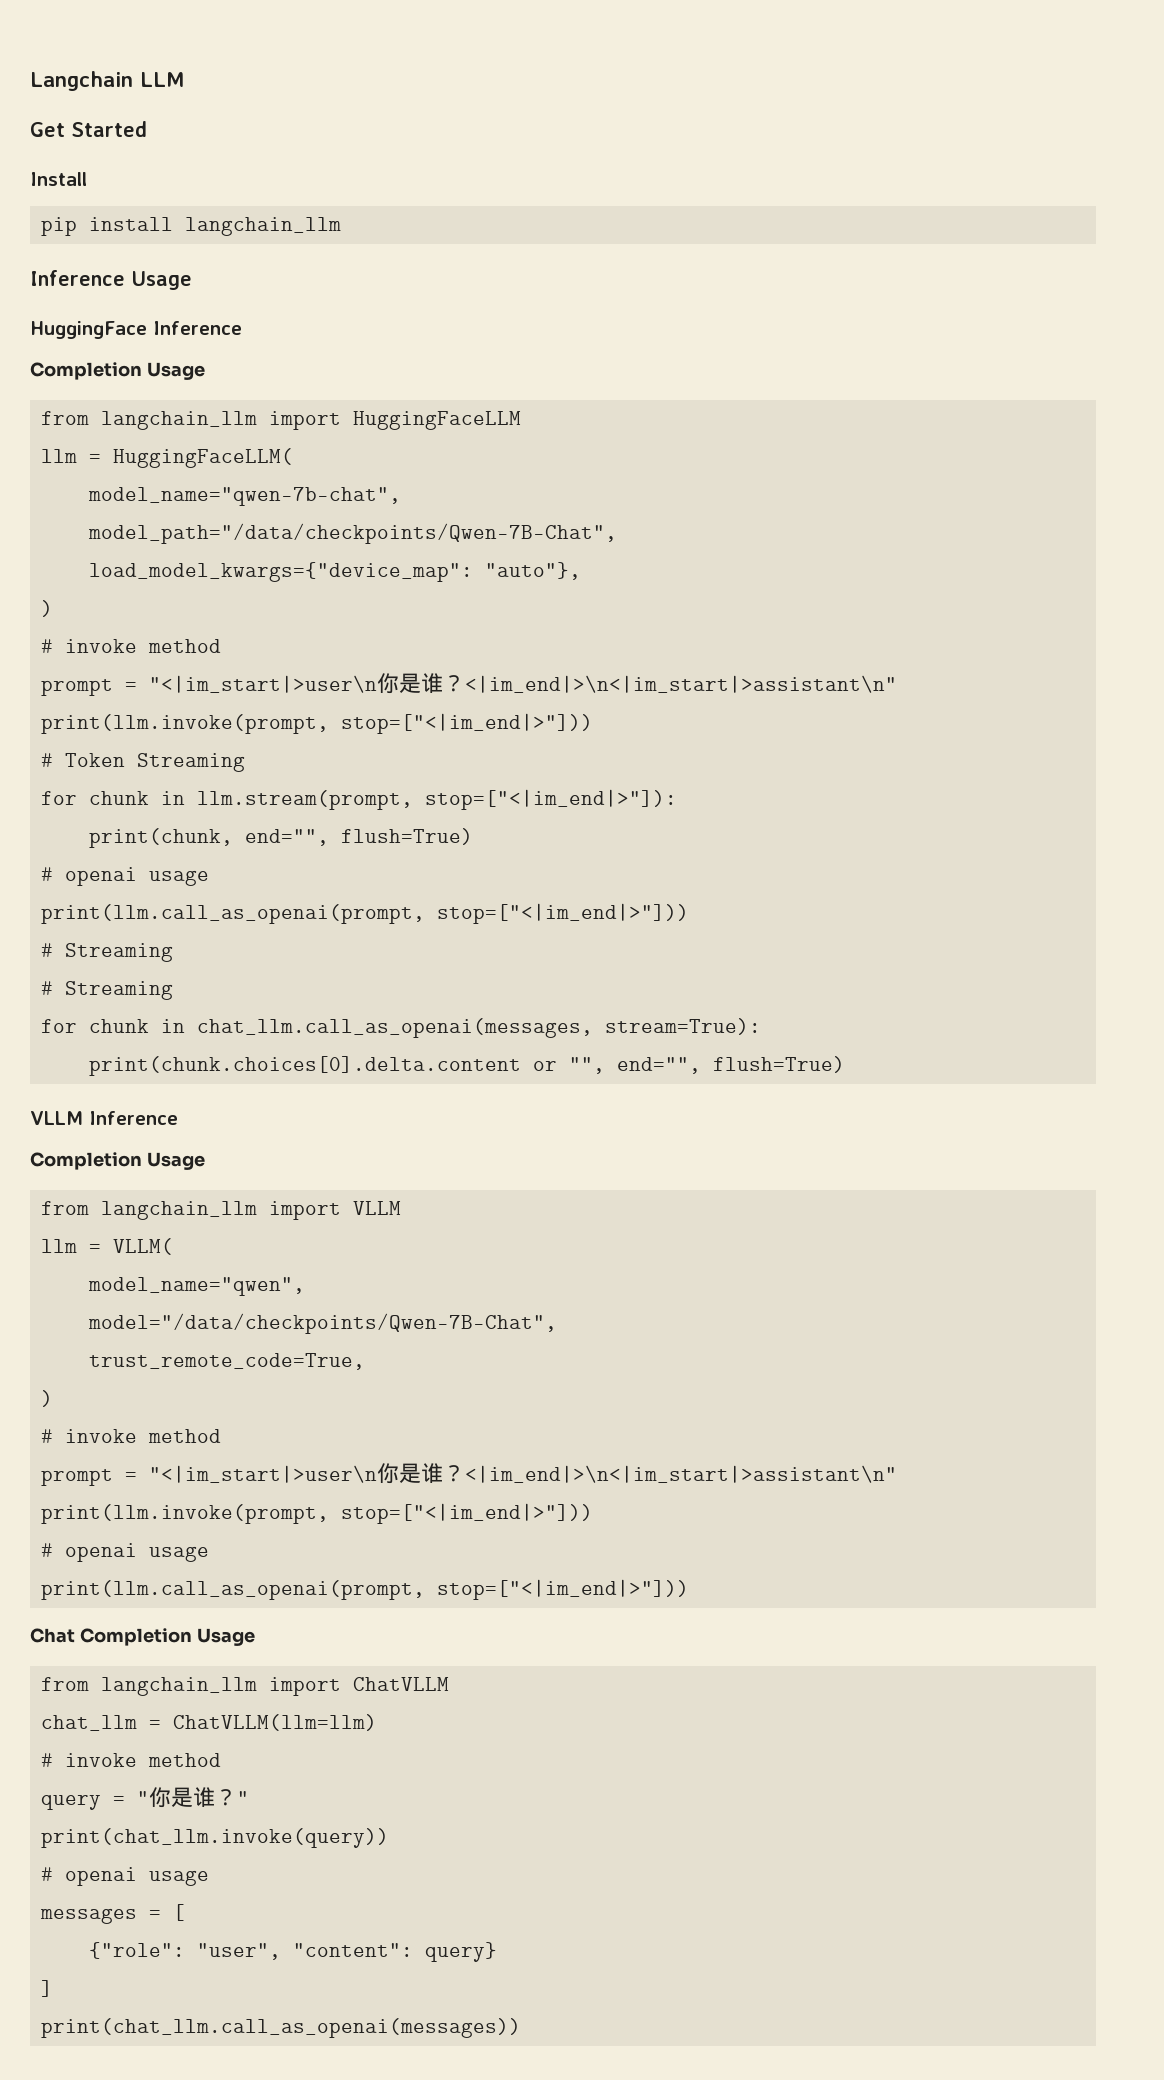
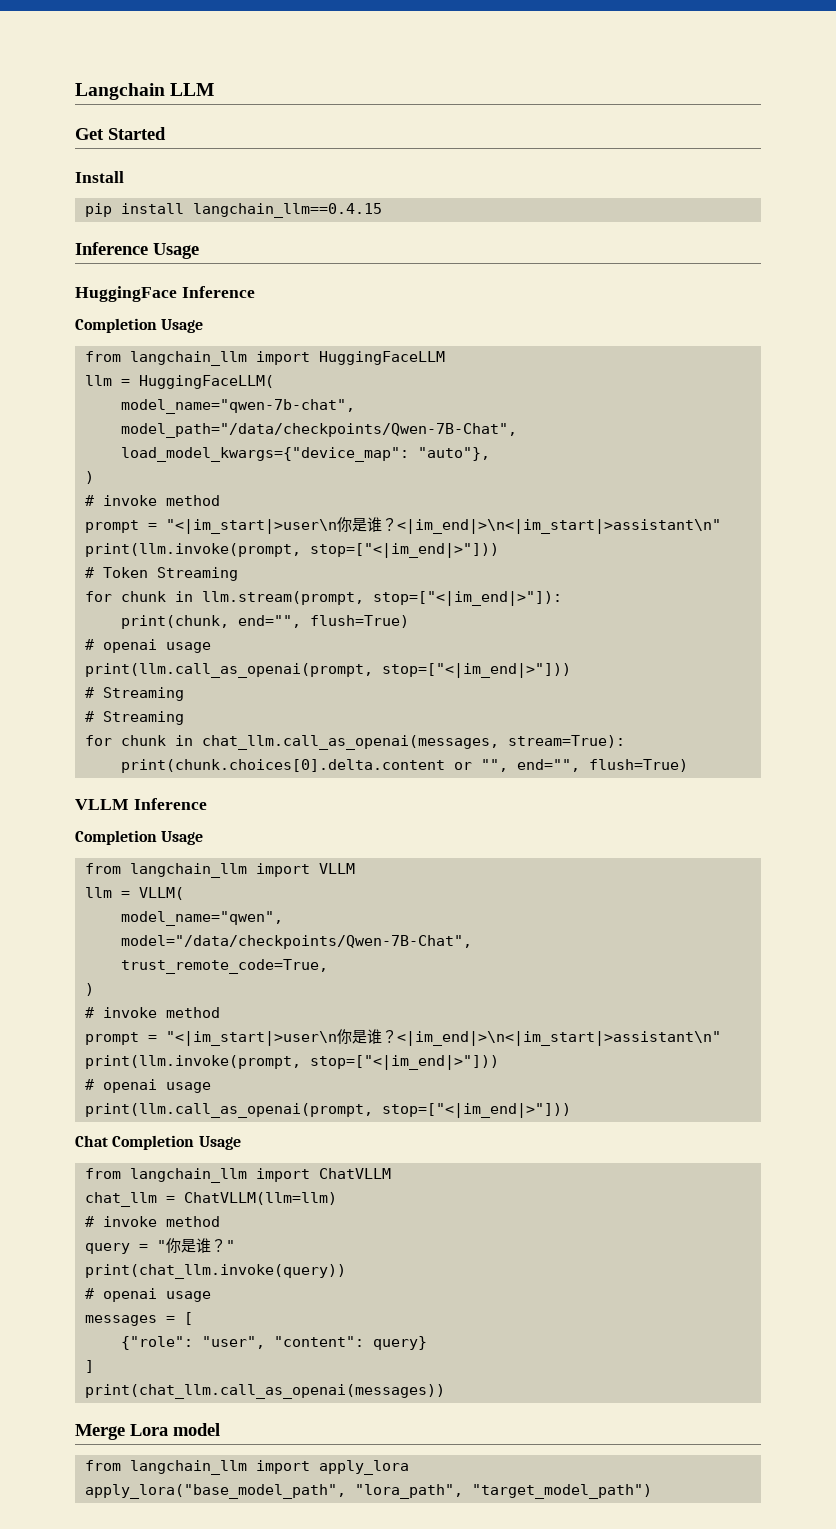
- pip install langchain_llm
+ pip install langchain_llm==0.4.15
+ Merge Lora model
+ from langchain_llm import apply_lora
+ apply_lora("base_model_path", "lora_path", "target_model_path")

